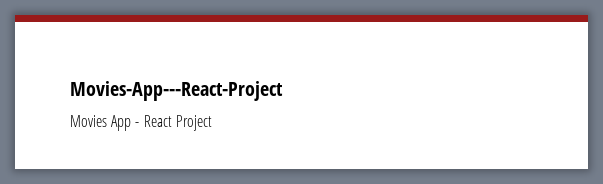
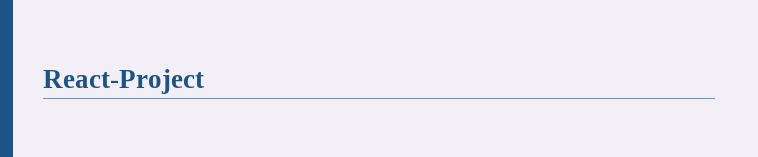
- Movies-App---React-Project
- Movies App - React Project
+ React-Project

